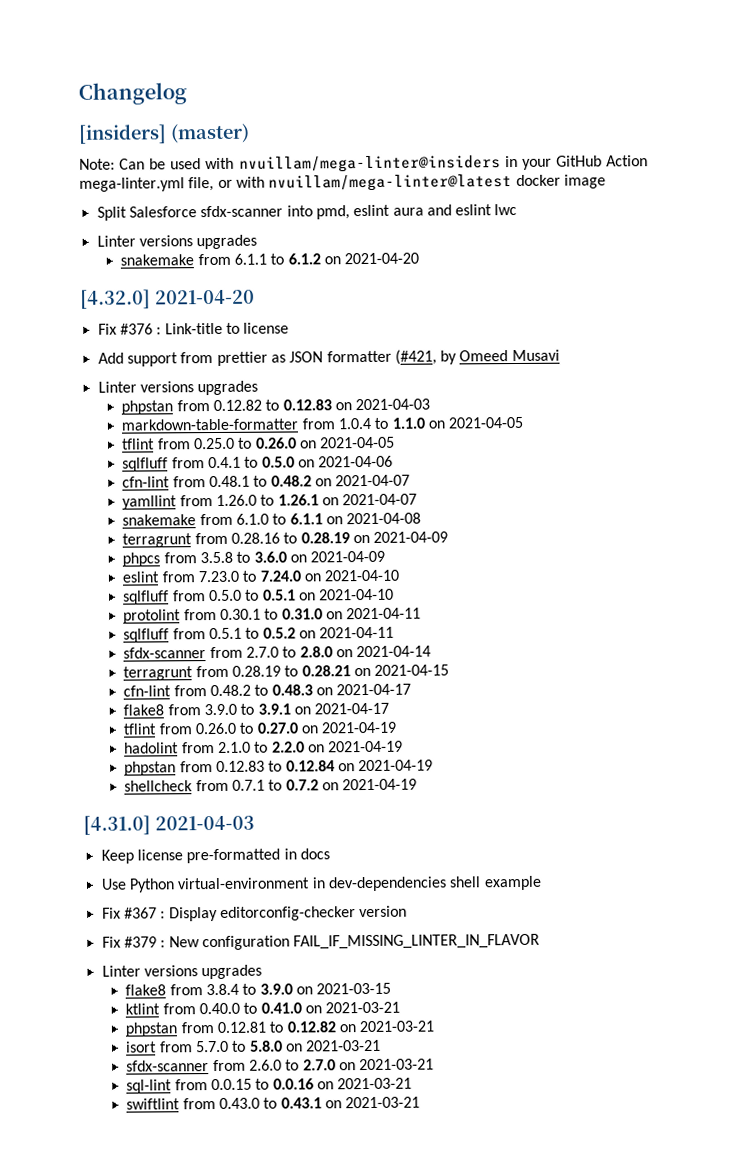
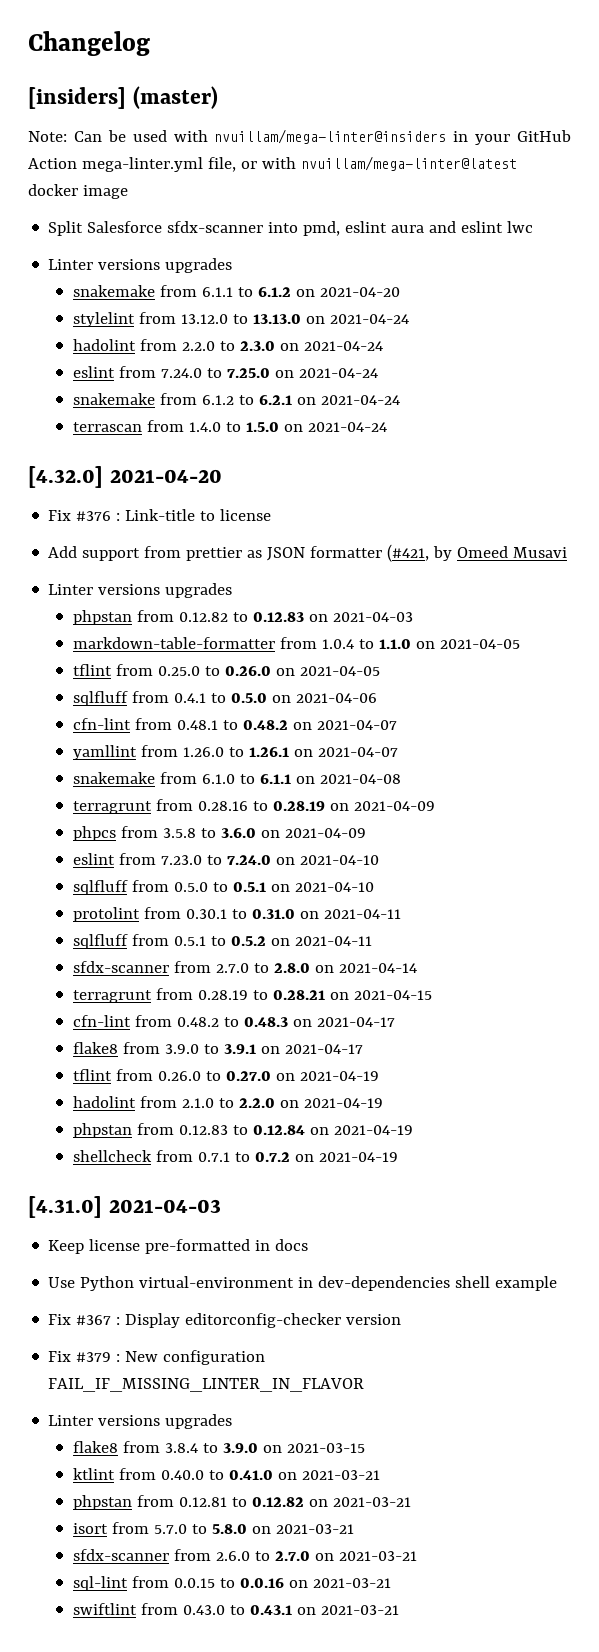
+ stylelint from 13.12.0 to 13.13.0 on 2021-04-24
+ hadolint from 2.2.0 to 2.3.0 on 2021-04-24
+ eslint from 7.24.0 to 7.25.0 on 2021-04-24
+ snakemake from 6.1.2 to 6.2.1 on 2021-04-24
+ terrascan from 1.4.0 to 1.5.0 on 2021-04-24

